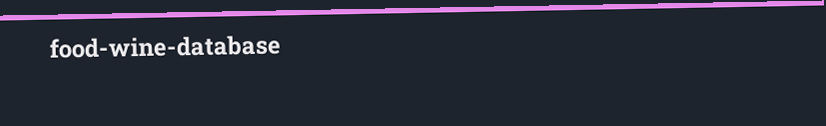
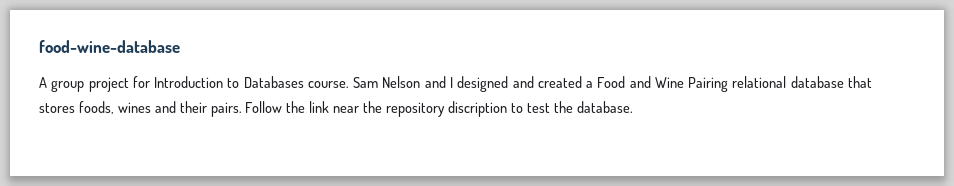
+ A group project for Introduction to Databases course. Sam Nelson and I designed and created a Food and Wine Pairing relational database that stores foods, wines and their pairs. Follow the link near the repository discription to test the database.

